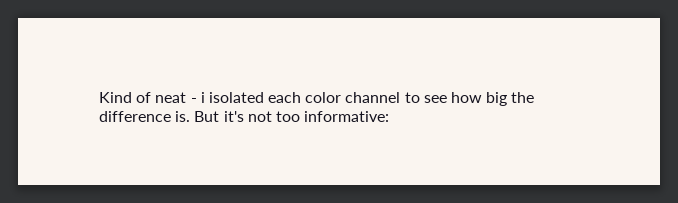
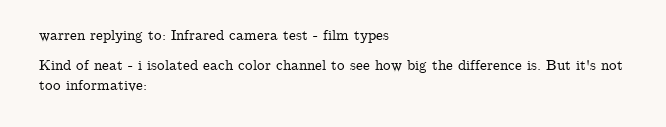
+ warren replying to: Infrared camera test - film types

